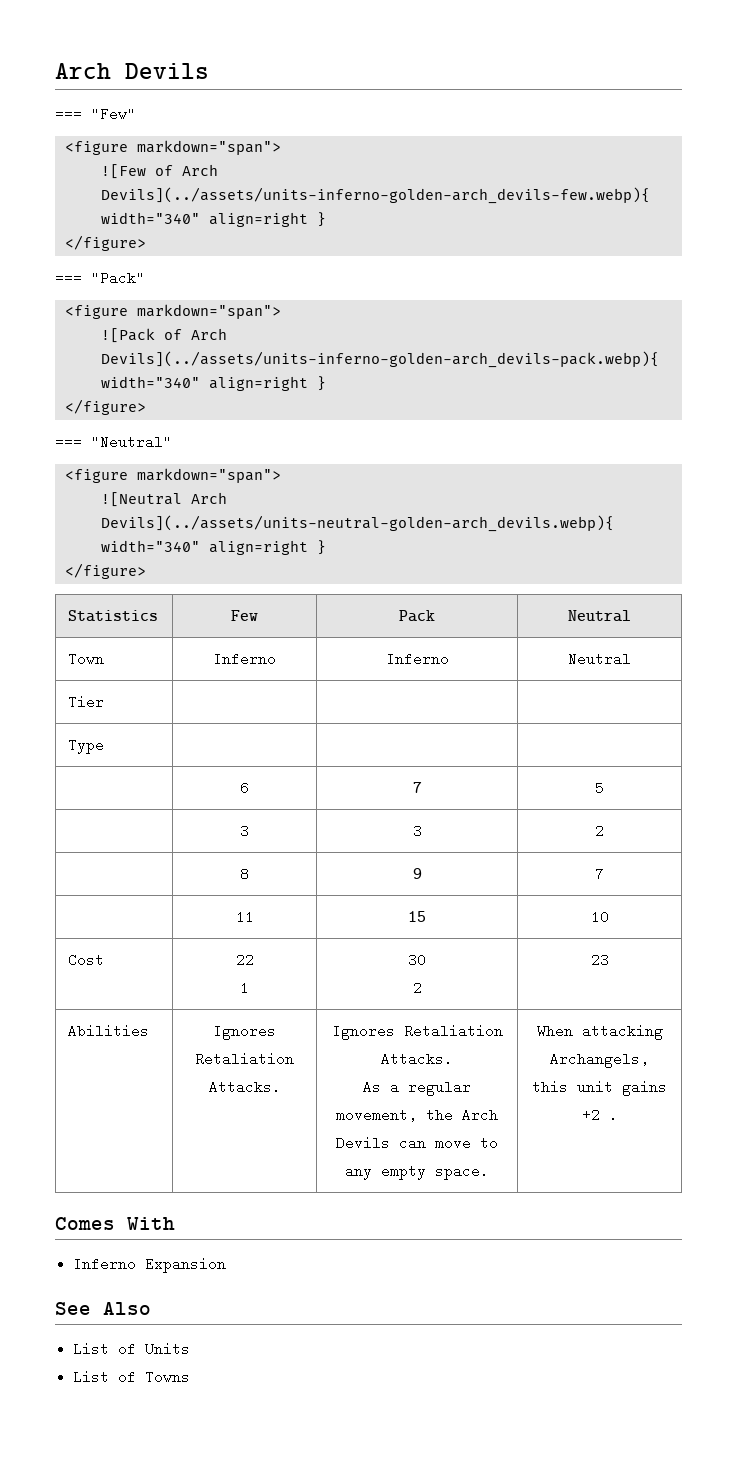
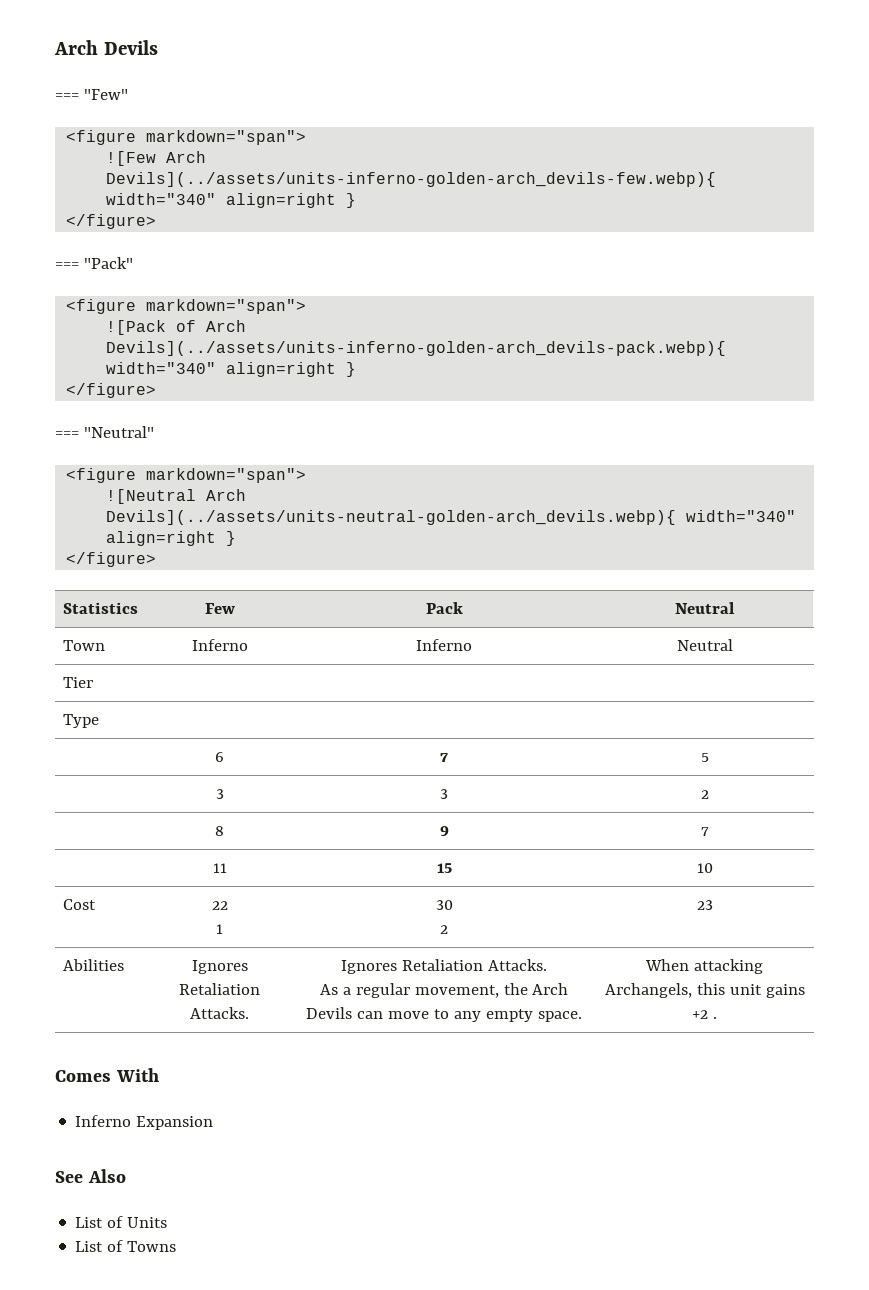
- ![Few of Arch Devils](../assets/units-inferno-golden-arch_devils-few.webp){ width="340" align=right }
+ ![Few Arch Devils](../assets/units-inferno-golden-arch_devils-few.webp){ width="340" align=right }

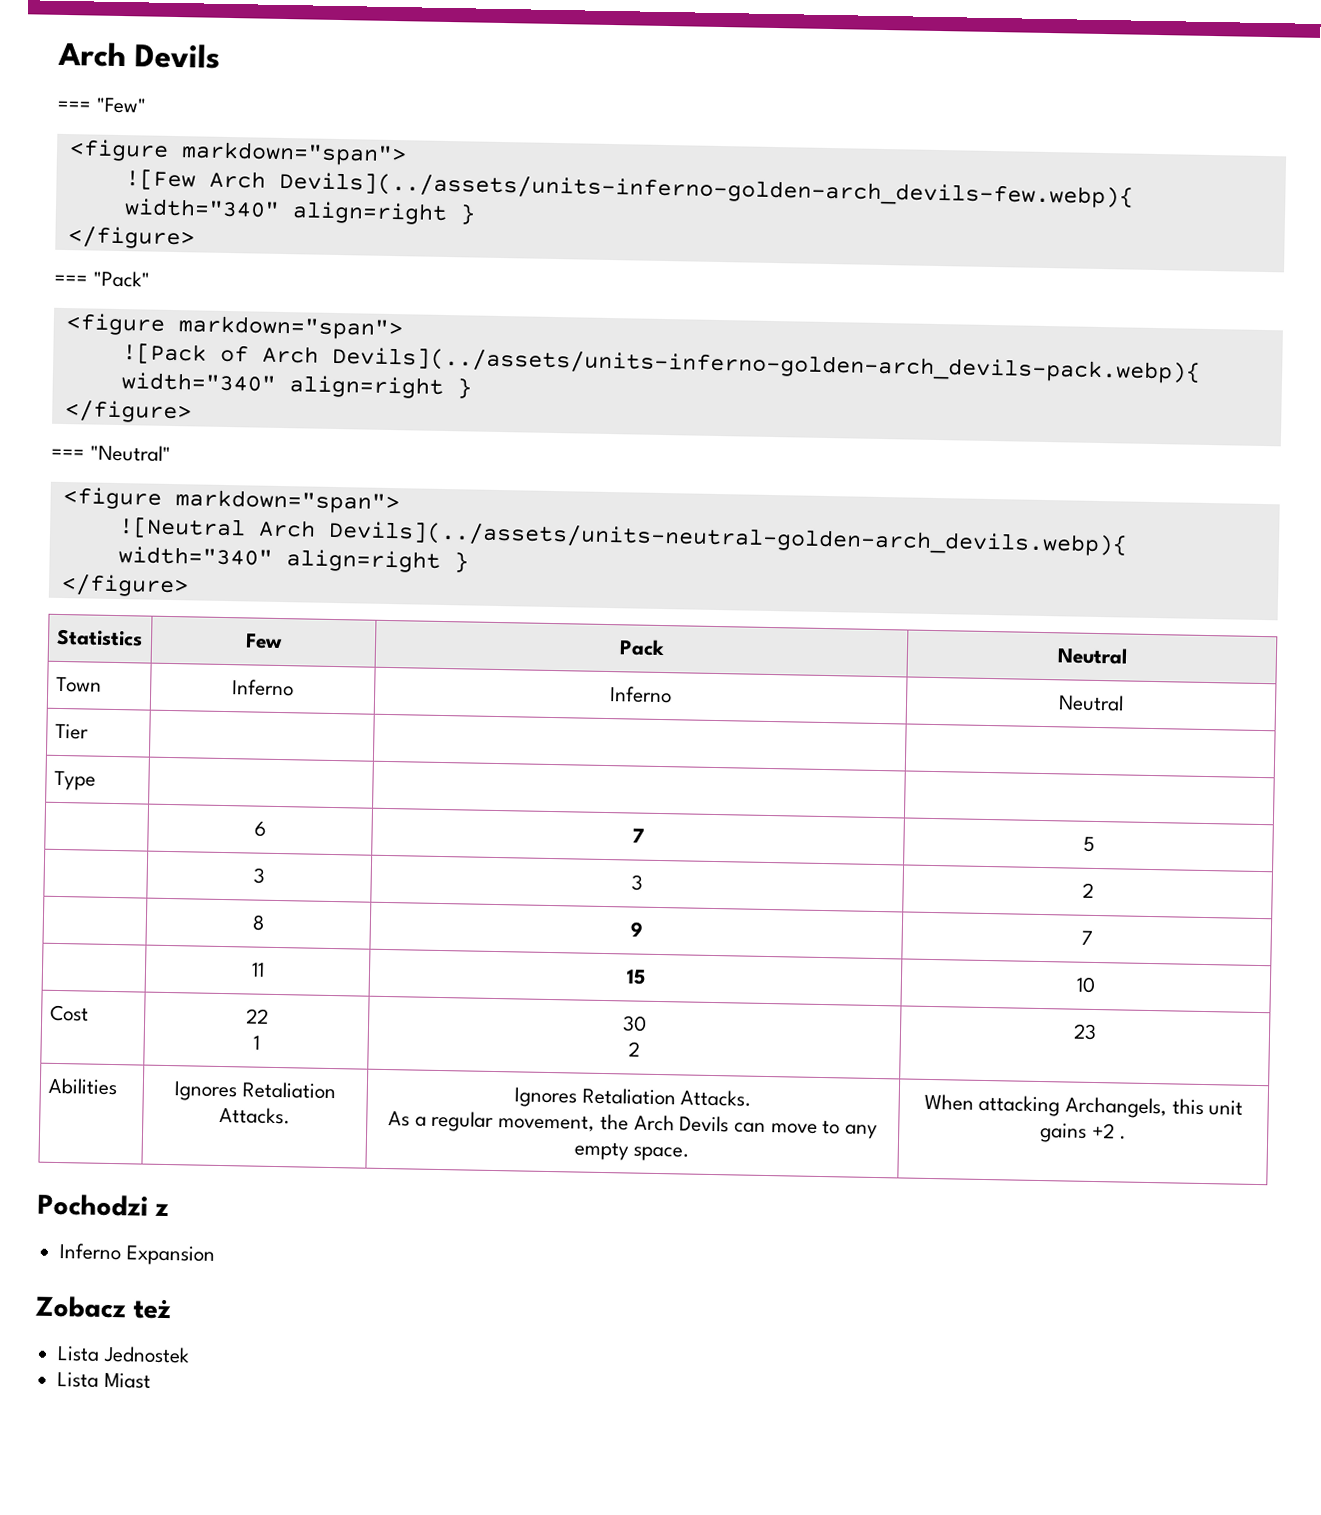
- Comes With
+ Pochodzi z
- See Also
- List of Units
- List of Towns
+ Zobacz też
+ Lista Jednostek
+ Lista Miast

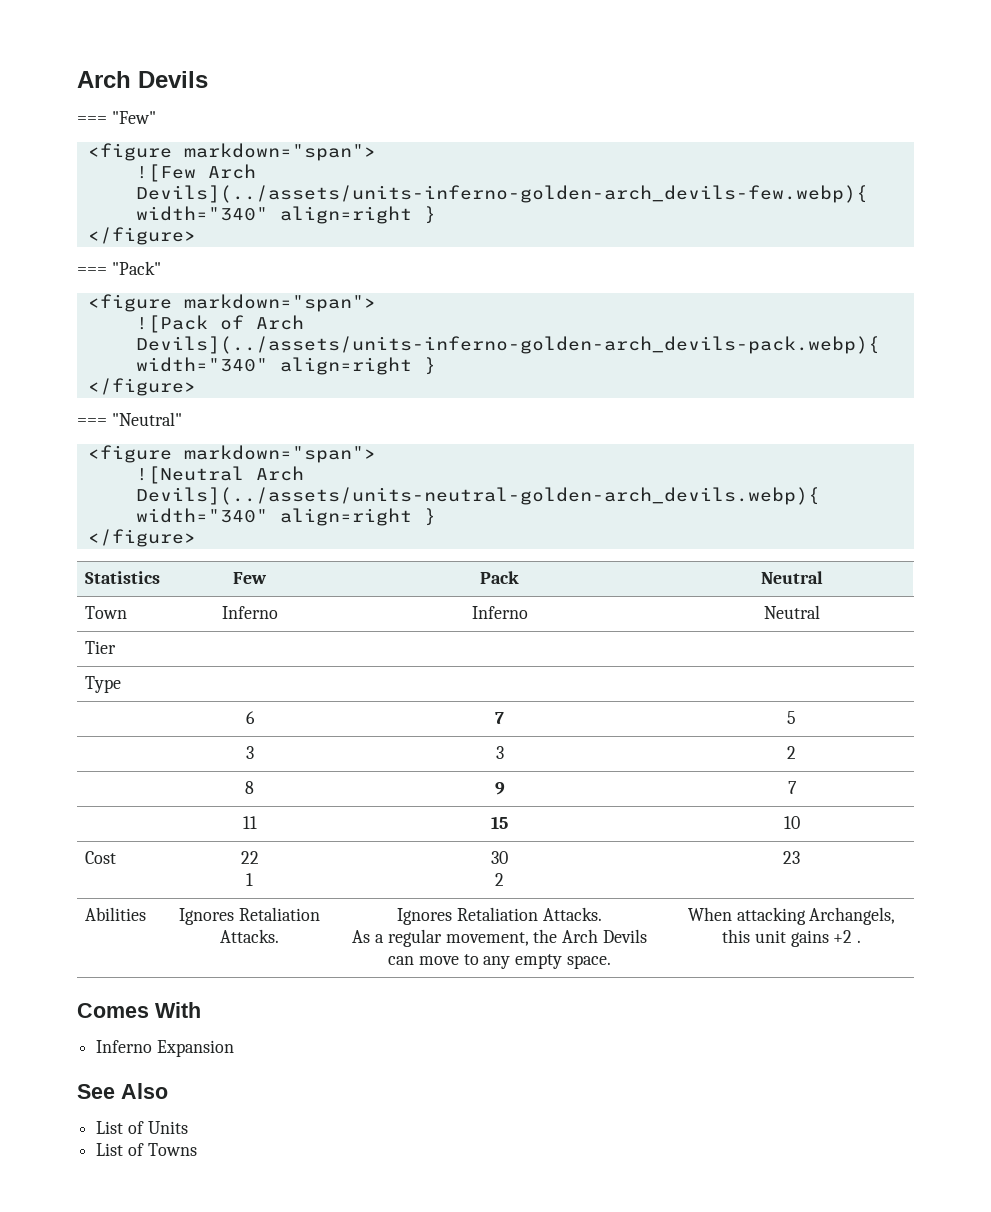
- Pochodzi z
+ Comes With
- Zobacz też
- Lista Jednostek
- Lista Miast
+ See Also
+ List of Units
+ List of Towns

